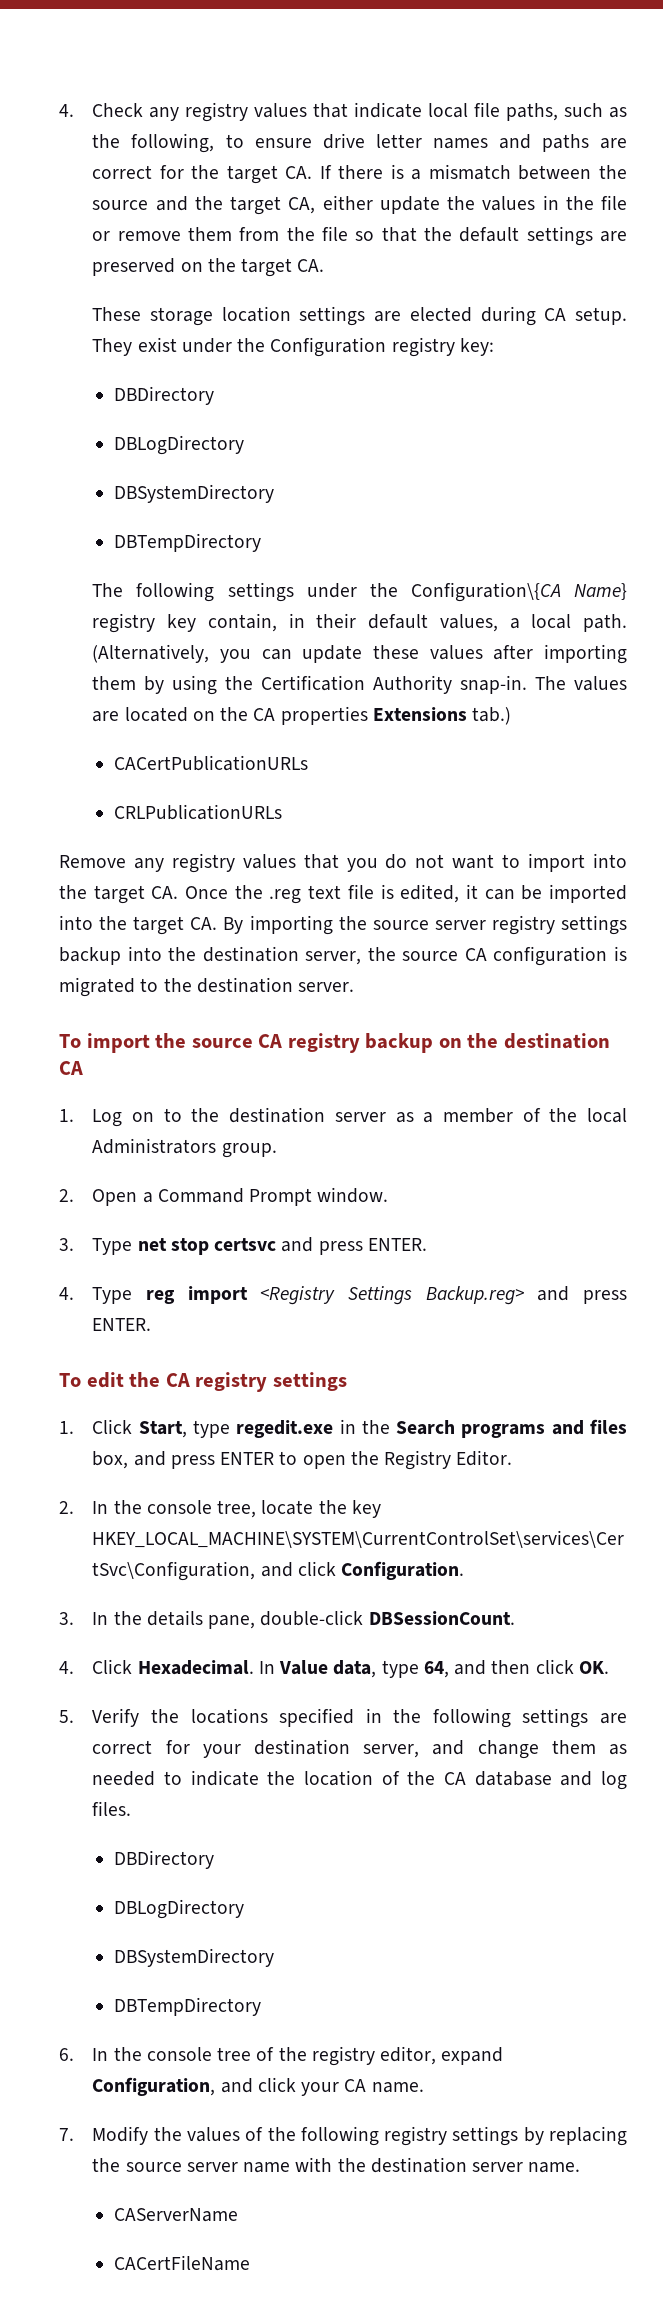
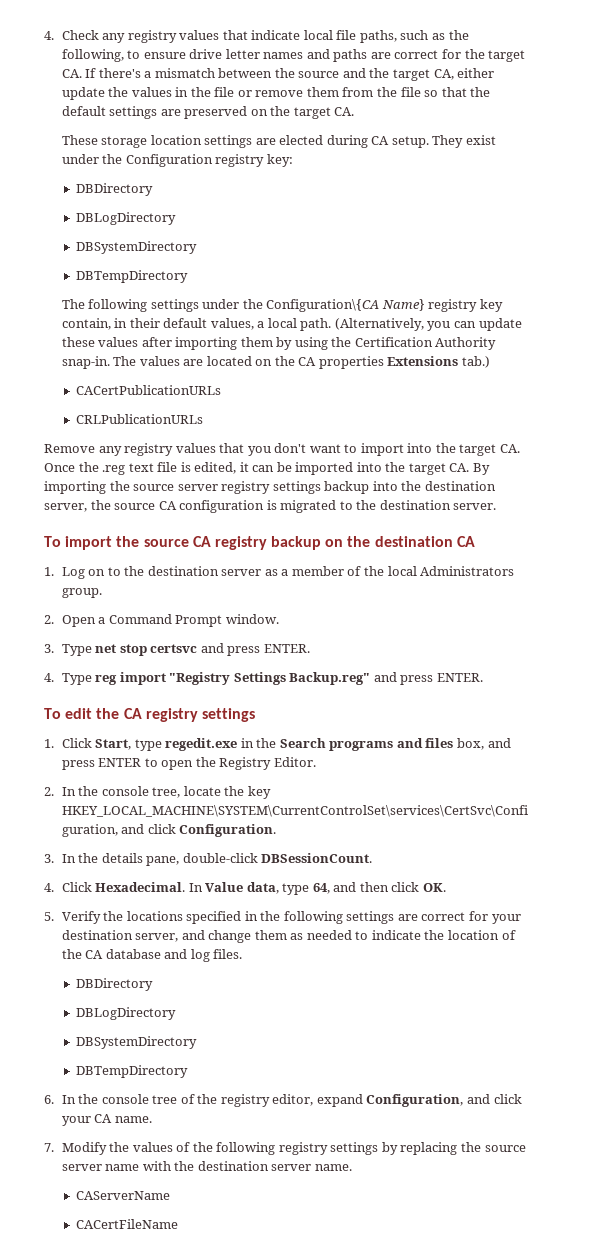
- 4. Check any registry values that indicate local file paths, such as the following, to ensure drive letter names and paths are correct for the target CA. If there is a mismatch between the source and the target CA, either update the values in the file or remove them from the file so that the default settings are preserved on the target CA.
+ 4. Check any registry values that indicate local file paths, such as the following, to ensure drive letter names and paths are correct for the target CA. If there's a mismatch between the source and the target CA, either update the values in the file or remove them from the file so that the default settings are preserved on the target CA.
- Remove any registry values that you do not want to import into the target CA. Once the .reg text file is edited, it can be imported into the target CA. By importing the source server registry settings backup into the destination server, the source CA configuration is migrated to the destination server.
+ Remove any registry values that you don't want to import into the target CA. Once the .reg text file is edited, it can be imported into the target CA. By importing the source server registry settings backup into the destination server, the source CA configuration is migrated to the destination server.
- 4. Type reg import <Registry Settings Backup.reg> and press ENTER.
+ 4. Type reg import "Registry Settings Backup.reg" and press ENTER.

